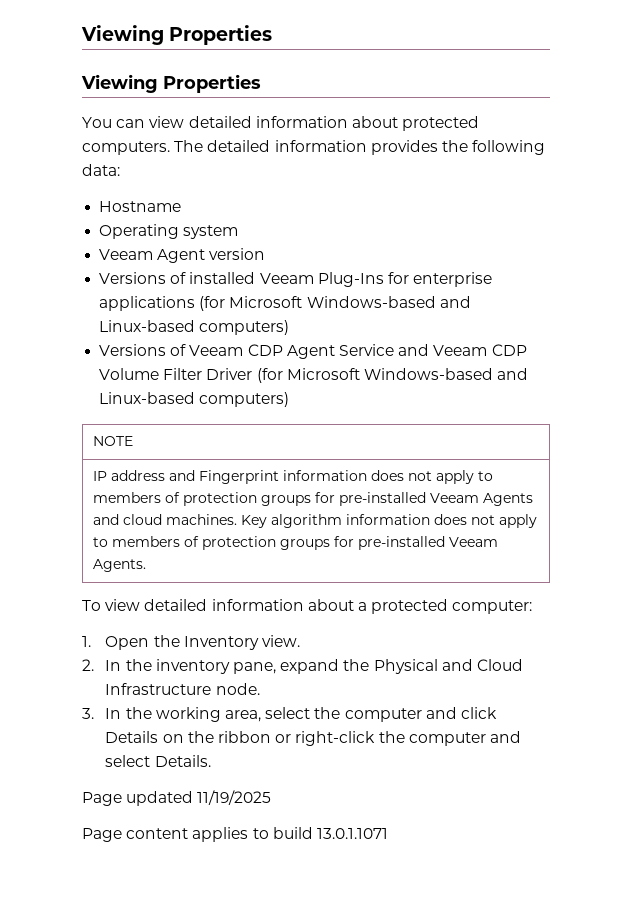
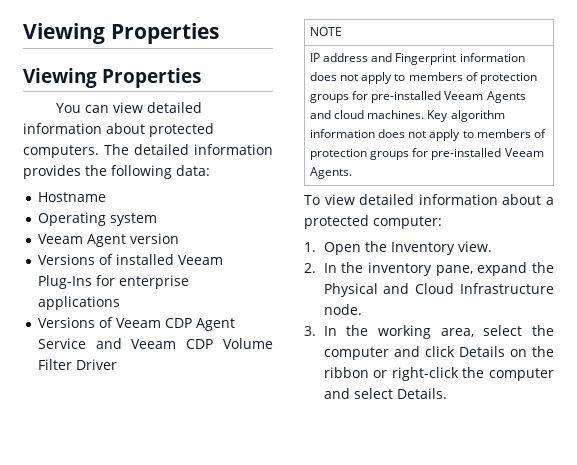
- Versions of installed Veeam Plug-Ins for enterprise applications (for Microsoft Windows-based and Linux-based computers)
+ Versions of installed Veeam Plug-Ins for enterprise applications
- Versions of Veeam CDP Agent Service and Veeam CDP Volume Filter Driver (for Microsoft Windows-based and Linux-based computers)
+ Versions of Veeam CDP Agent Service and Veeam CDP Volume Filter Driver
- Page updated 11/19/2025
- Page content applies to build 13.0.1.1071

